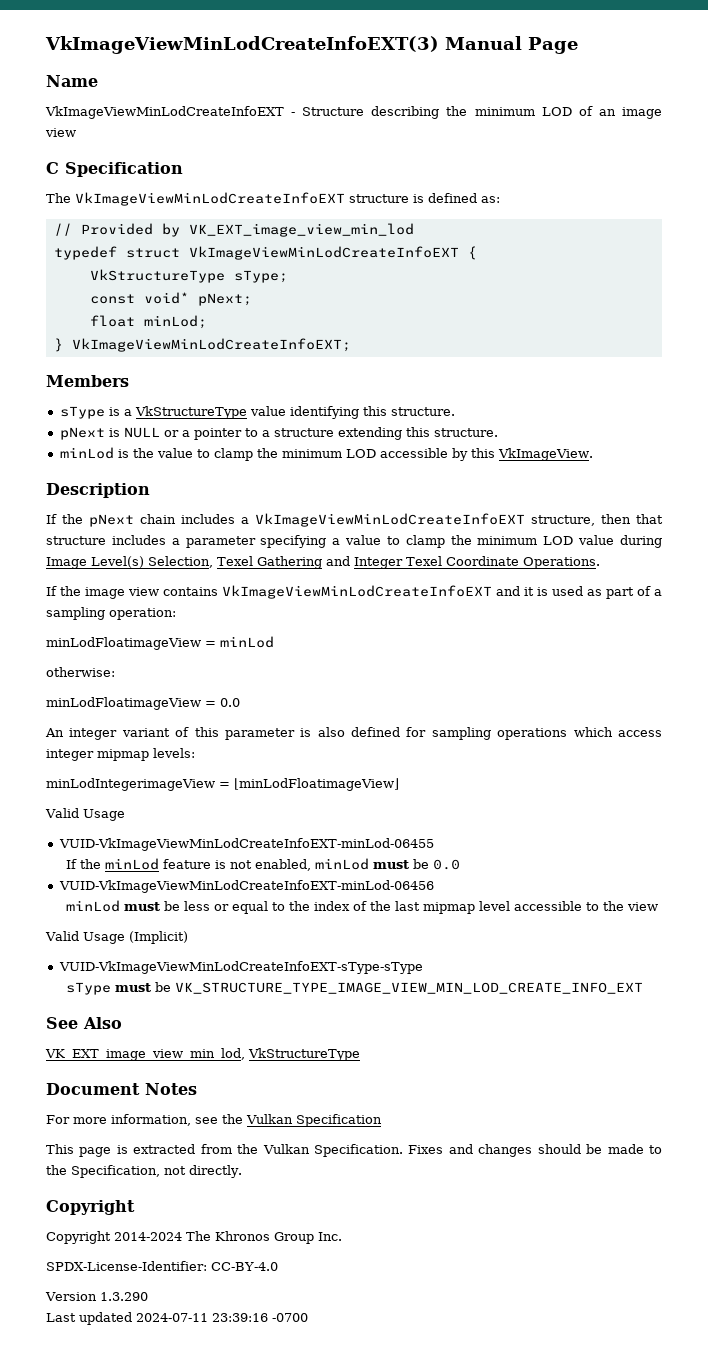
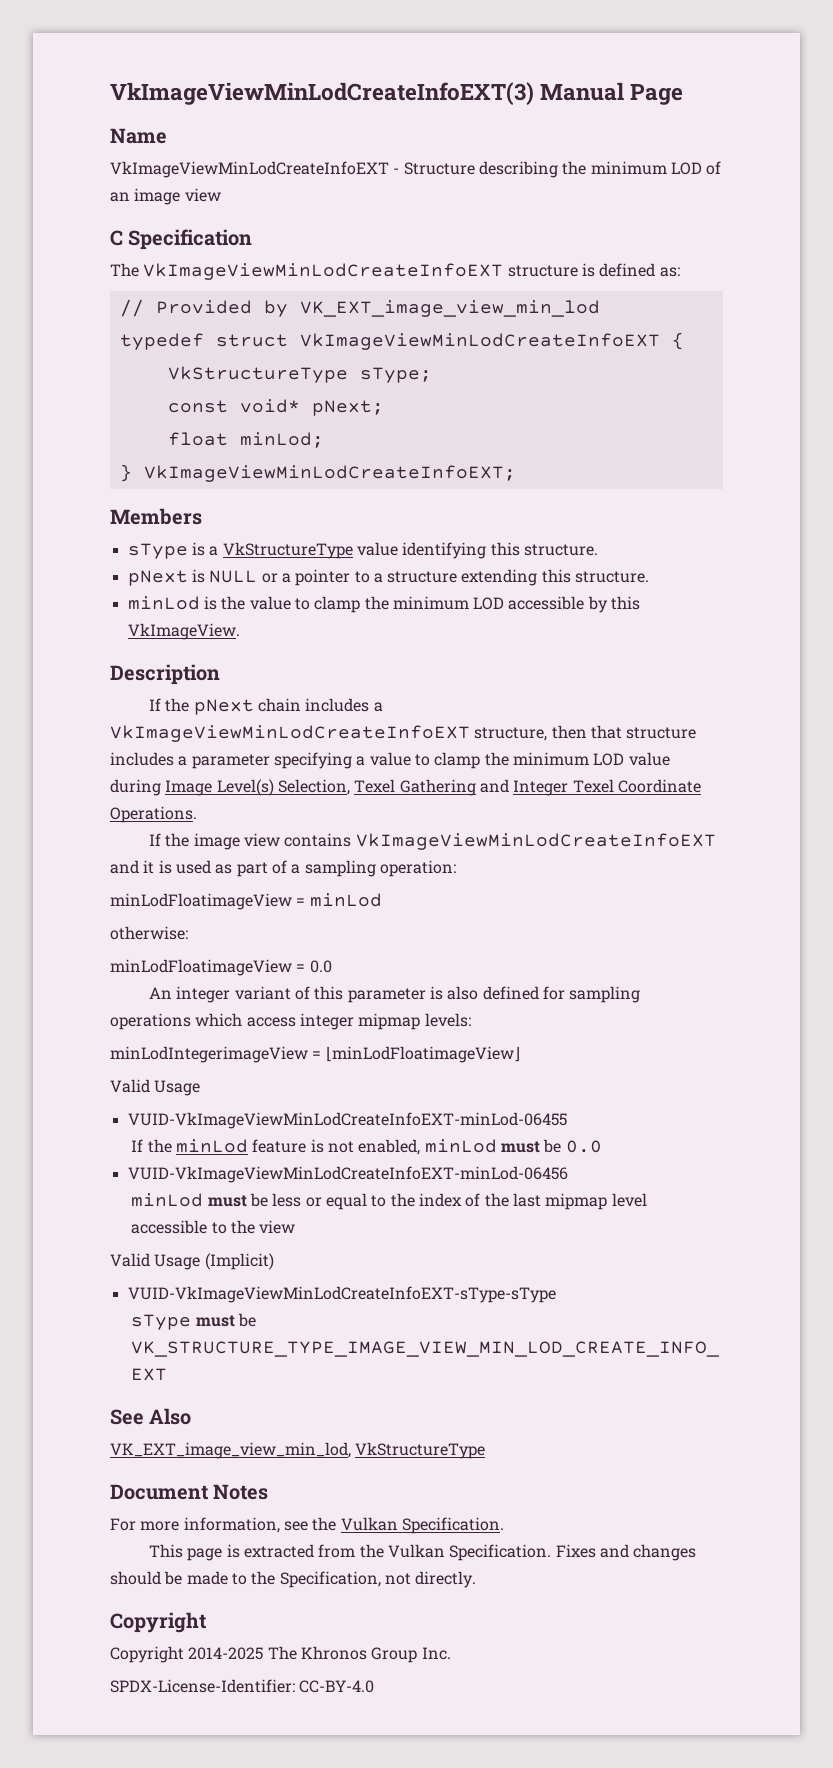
- For more information, see the Vulkan Specification
+ For more information, see the Vulkan Specification.
- Copyright 2014-2024 The Khronos Group Inc.
+ Copyright 2014-2025 The Khronos Group Inc.
- Version 1.3.290
- Last updated 2024-07-11 23:39:16 -0700

